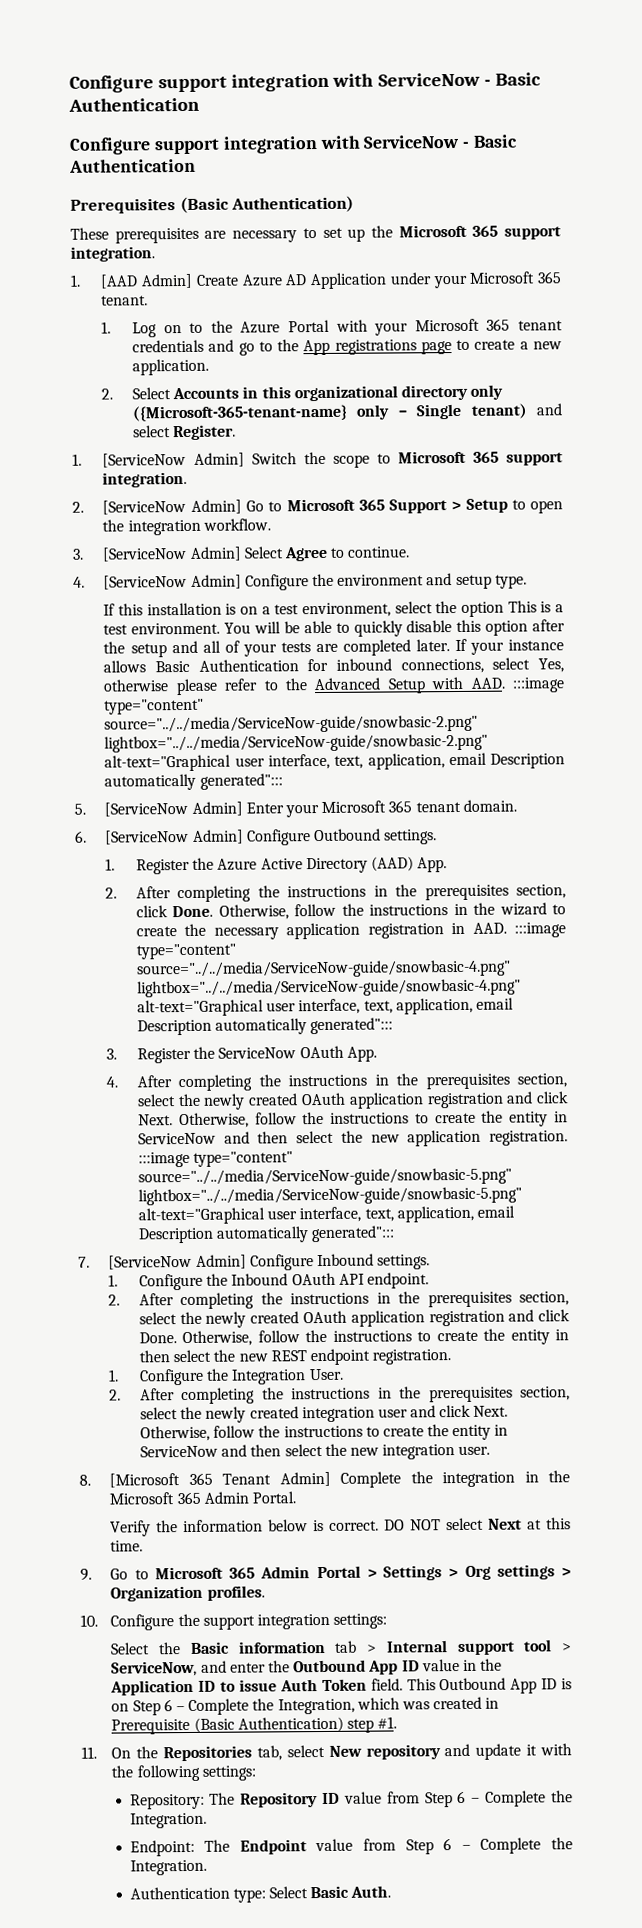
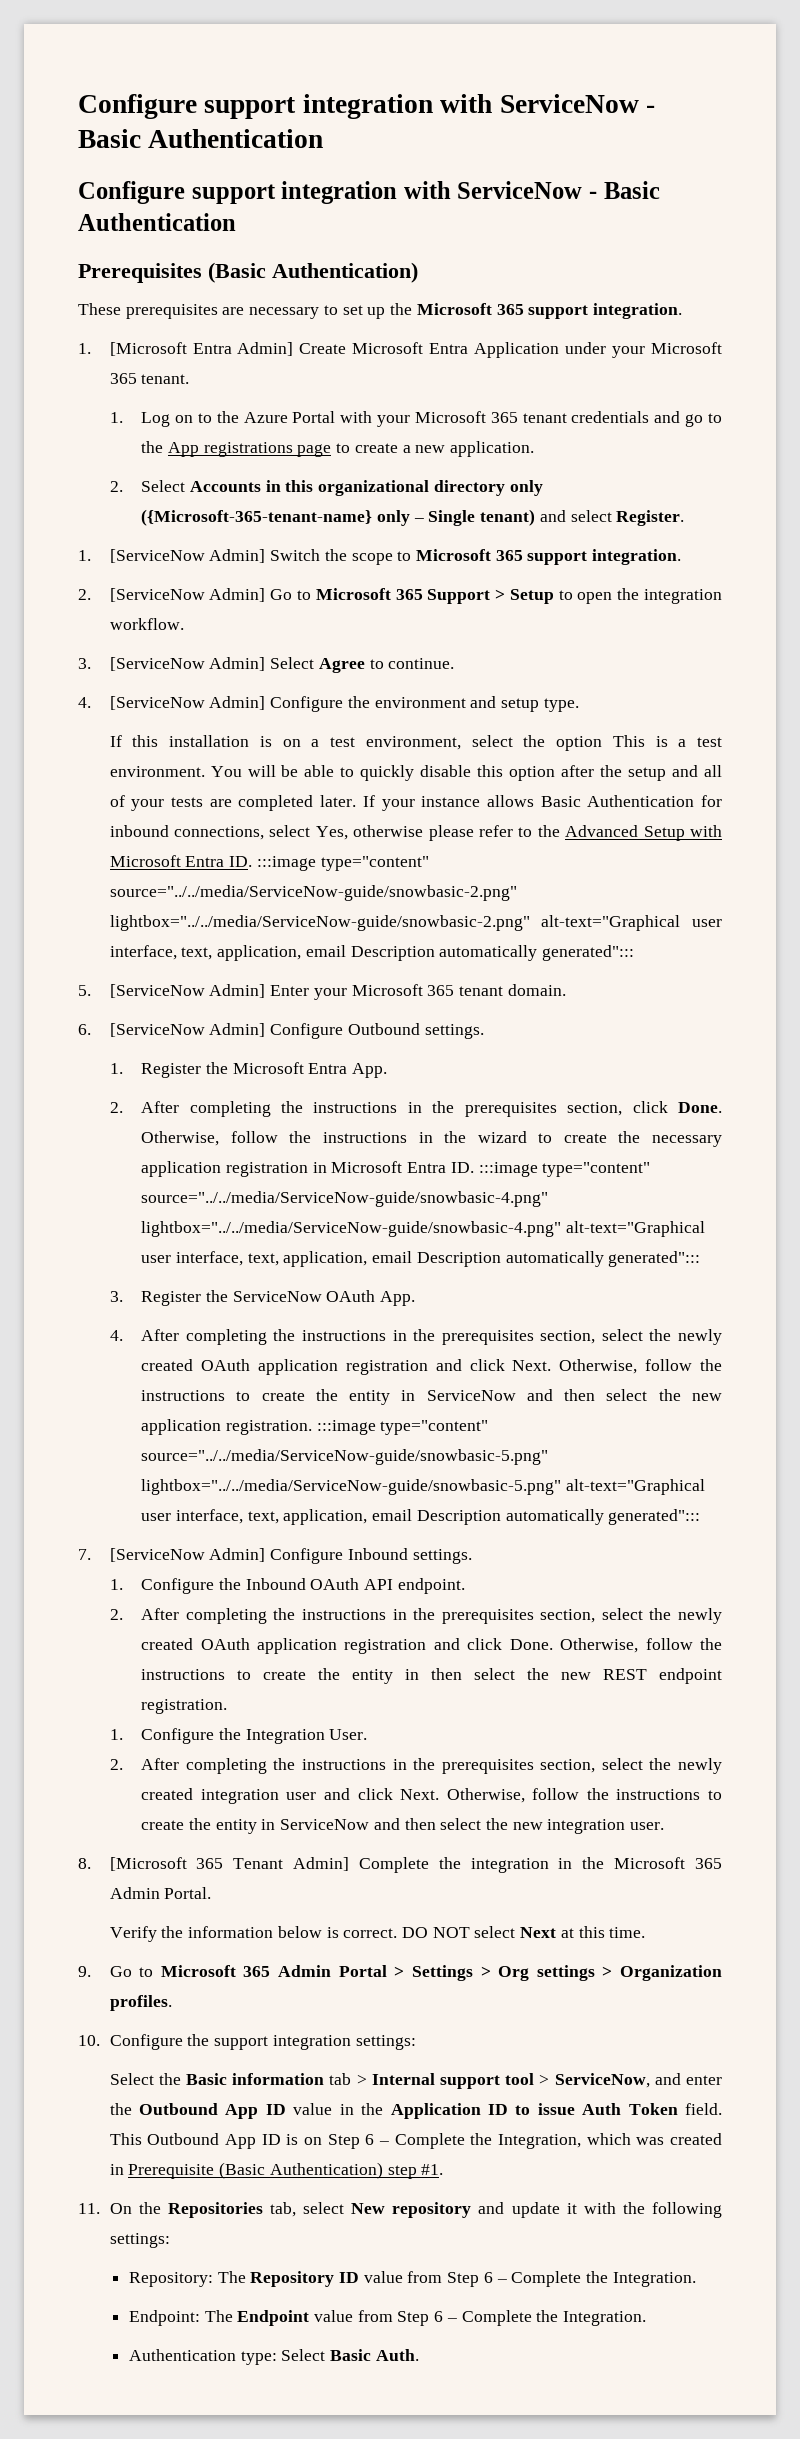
- 1. [AAD Admin] Create Azure AD Application under your Microsoft 365 tenant.
+ 1. [Microsoft Entra Admin] Create Microsoft Entra Application under your Microsoft 365 tenant.
- If your instance allows Basic Authentication for inbound connections, select Yes, otherwise please refer to the Advanced Setup with AAD. :::image type="content" source="../../media/ServiceNow-guide/snowbasic-2.png" lightbox="../../media/ServiceNow-guide/snowbasic-2.png" alt-text="Graphical user interface, text, application, email Description automatically generated":::
+ If your instance allows Basic Authentication for inbound connections, select Yes, otherwise please refer to the Advanced Setup with Microsoft Entra ID. :::image type="content" source="../../media/ServiceNow-guide/snowbasic-2.png" lightbox="../../media/ServiceNow-guide/snowbasic-2.png" alt-text="Graphical user interface, text, application, email Description automatically generated":::
- 1. Register the Azure Active Directory (AAD) App.
+ 1. Register the Microsoft Entra App.
- Otherwise, follow the instructions in the wizard to create the necessary application registration in AAD. :::image type="content" source="../../media/ServiceNow-guide/snowbasic-4.png" lightbox="../../media/ServiceNow-guide/snowbasic-4.png" alt-text="Graphical user interface, text, application, email Description automatically generated":::
+ Otherwise, follow the instructions in the wizard to create the necessary application registration in Microsoft Entra ID. :::image type="content" source="../../media/ServiceNow-guide/snowbasic-4.png" lightbox="../../media/ServiceNow-guide/snowbasic-4.png" alt-text="Graphical user interface, text, application, email Description automatically generated":::

